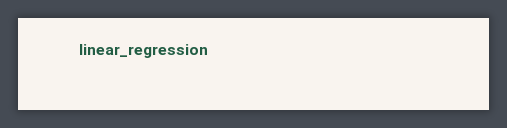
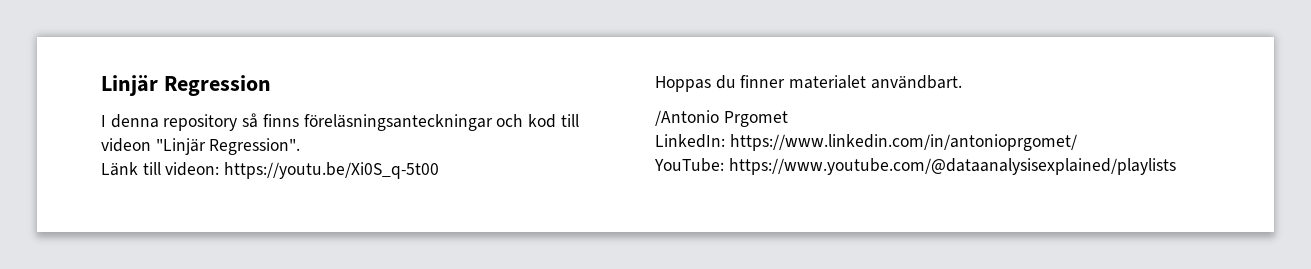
- linear_regression
+ Linjär Regression
+ I denna repository så finns föreläsningsanteckningar och kod till videon "Linjär Regression".
+ Länk till videon: https://youtu.be/Xi0S_q-5t00
+ Hoppas du finner materialet användbart.
+ /Antonio Prgomet
+ LinkedIn: https://www.linkedin.com/in/antonioprgomet/
+ YouTube: https://www.youtube.com/@dataanalysisexplained/playlists

